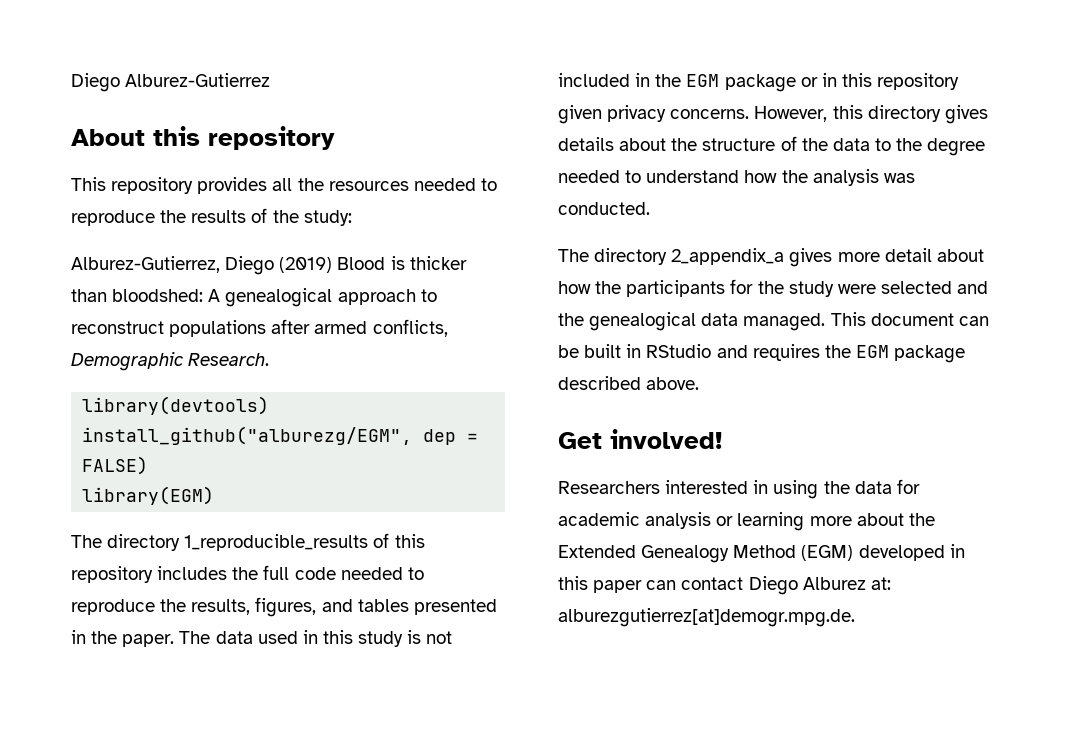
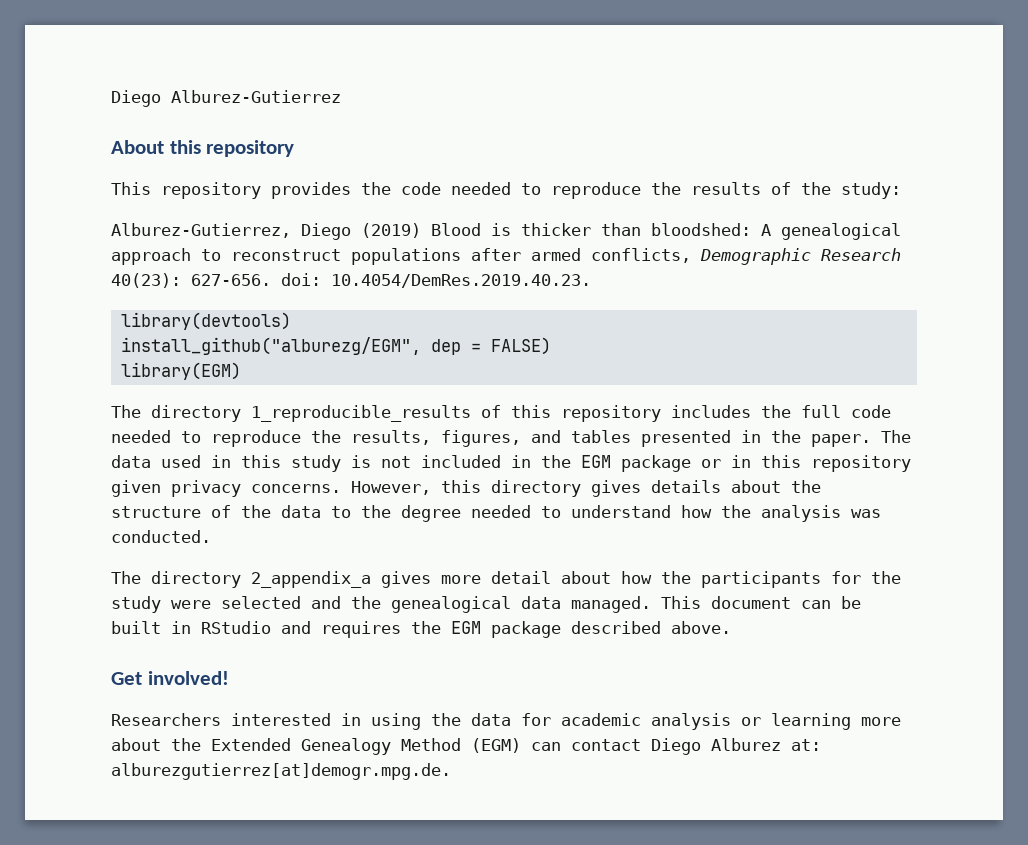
- This repository provides all the resources needed to reproduce the results of the study:
+ This repository provides the code needed to reproduce the results of the study:
- Alburez-Gutierrez, Diego (2019) Blood is thicker than bloodshed: A genealogical approach to reconstruct populations after armed conflicts, Demographic Research.
+ Alburez-Gutierrez, Diego (2019) Blood is thicker than bloodshed: A genealogical approach to reconstruct populations after armed conflicts, Demographic Research 40(23): 627-656. doi: 10.4054/DemRes.2019.40.23.
- Researchers interested in using the data for academic analysis or learning more about the Extended Genealogy Method (EGM) developed in this paper can contact Diego Alburez at: alburezgutierrez[at]demogr.mpg.de.
+ Researchers interested in using the data for academic analysis or learning more about the Extended Genealogy Method (EGM) can contact Diego Alburez at: alburezgutierrez[at]demogr.mpg.de.

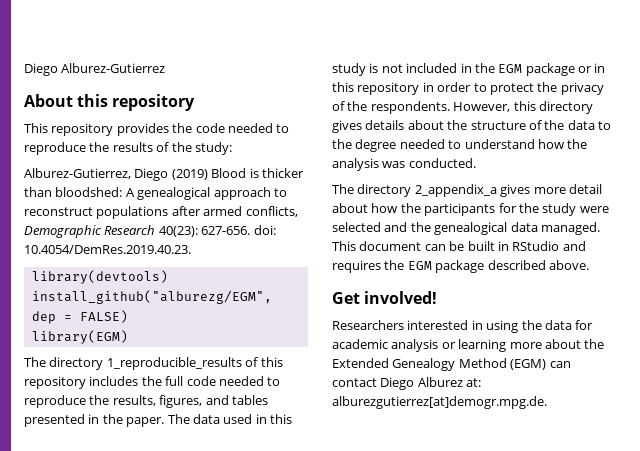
- The data used in this study is not included in the EGM package or in this repository given privacy concerns.
+ The data used in this study is not included in the EGM package or in this repository in order to protect the privacy of the respondents.

